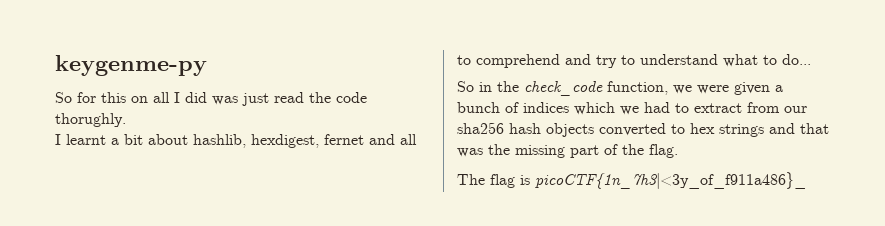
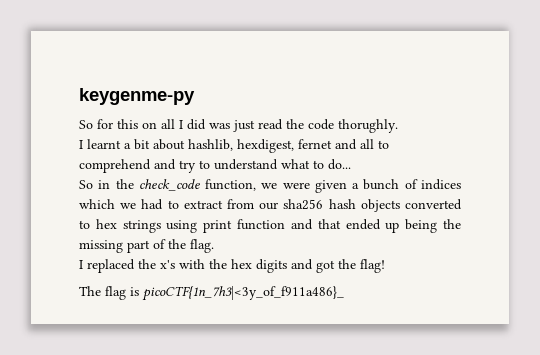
- So in the check_code function, we were given a bunch of indices which we had to extract from our sha256 hash objects converted to hex strings and that was the missing part of the flag.
+ So in the check_code function, we were given a bunch of indices which we had to extract from our sha256 hash objects converted to hex strings using print function and that ended up being the missing part of the flag.
+ I replaced the x's with the hex digits and got the flag!

